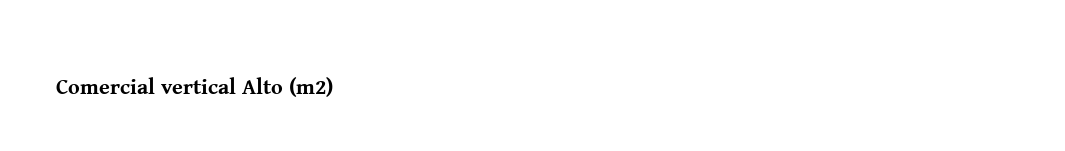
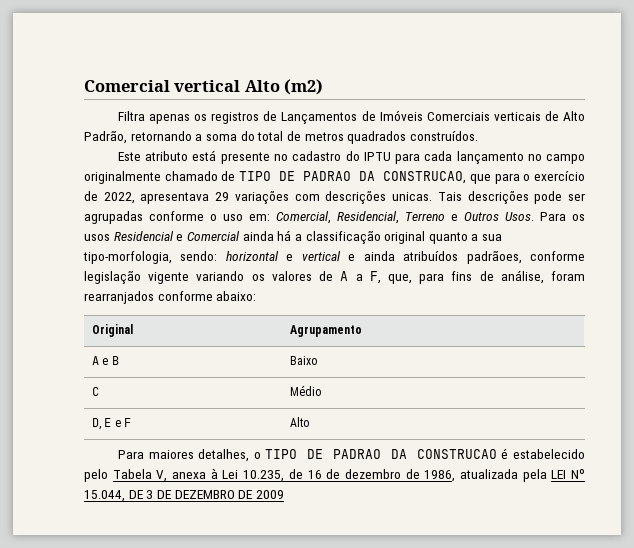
+ Filtra apenas os registros de Lançamentos de Imóveis Comerciais verticais de Alto Padrão, retornando a soma do total de metros quadrados construídos.
+ Este atributo está presente no cadastro do IPTU para cada lançamento no campo originalmente chamado de TIPO DE PADRAO DA CONSTRUCAO, que para o exercício de 2022, apresentava 29 variações com descrições unicas. Tais descrições pode ser agrupadas conforme o uso em: Comercial, Residencial, Terreno e Outros Usos. Para os usos Residencial e Comercial ainda há a classificação original quanto a sua tipo-morfologia, sendo: horizontal e vertical e ainda atribuídos padrãoes, conforme legislação vigente variando os valores de A a F, que, para fins de análise, foram rearranjados conforme abaixo:
+ Original | Agrupamento
+ A e B | Baixo
+ C | Médio
+ D, E e F | Alto
+ Para maiores detalhes, o TIPO DE PADRAO DA CONSTRUCAO é estabelecido pelo Tabela V, anexa à Lei 10.235, de 16 de dezembro de 1986, atualizada pela LEI Nº 15.044, DE 3 DE DEZEMBRO DE 2009

